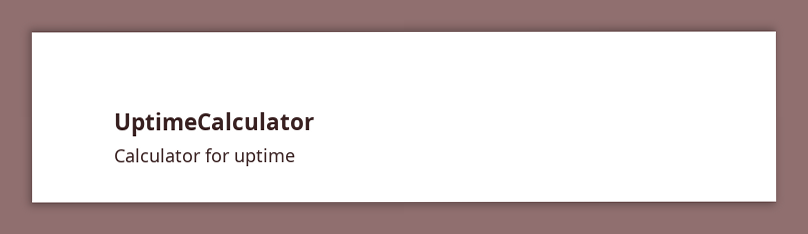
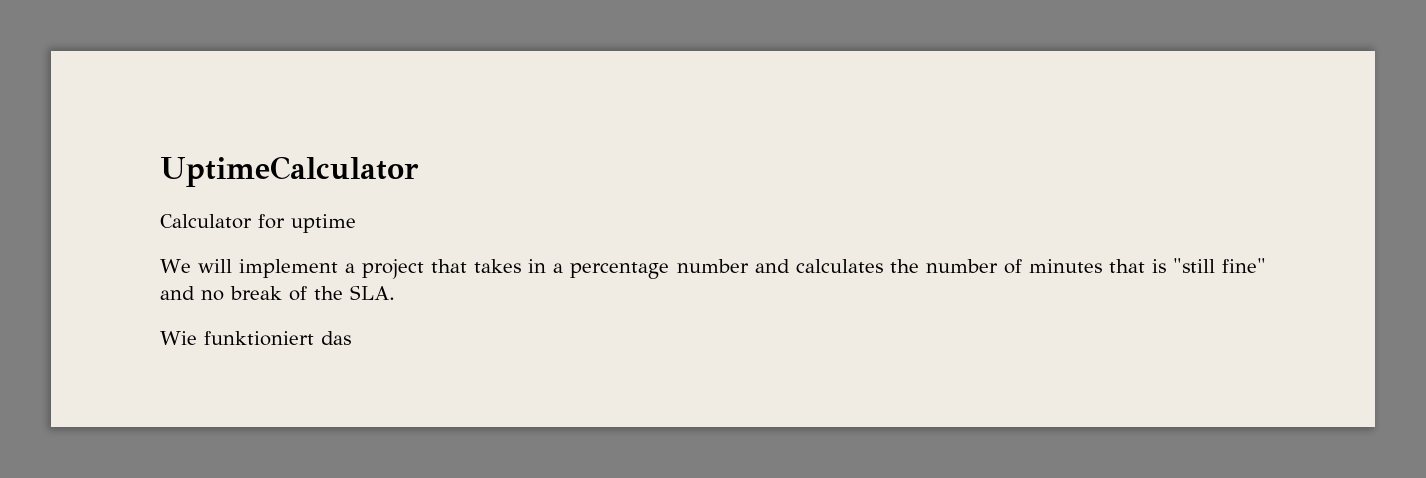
+ We will implement a project that takes in a percentage number and calculates the number of minutes that is "still fine" and no break of the SLA.
+ Wie funktioniert das

